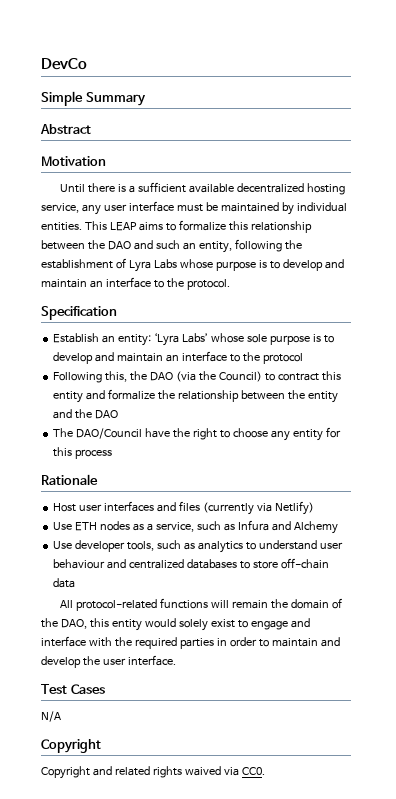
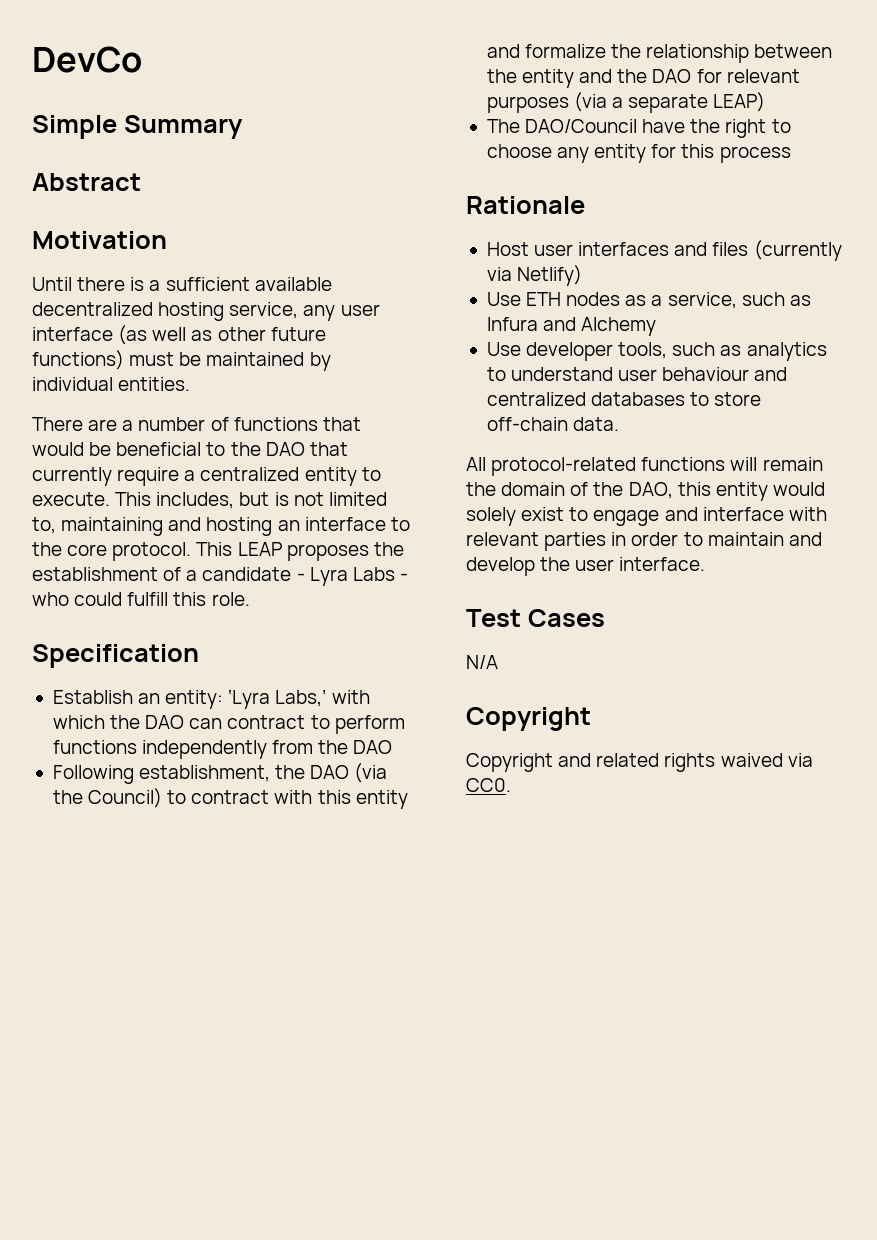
- Until there is a sufficient available decentralized hosting service, any user interface must be maintained by individual entities. This LEAP aims to formalize this relationship between the DAO and such an entity, following the establishment of Lyra Labs whose purpose is to develop and maintain an interface to the protocol.
+ Until there is a sufficient available decentralized hosting service, any user interface (as well as other future functions) must be maintained by individual entities.
+ There are a number of functions that would be beneficial to the DAO that currently require a centralized entity to execute. This includes, but is not limited to, maintaining and hosting an interface to the core protocol. This LEAP proposes the establishment of a candidate - Lyra Labs - who could fulfill this role.
- Establish an entity: ‘Lyra Labs’ whose sole purpose is to develop and maintain an interface to the protocol
+ Establish an entity: ‘Lyra Labs,’ with which the DAO can contract to perform functions independently from the DAO
- Following this, the DAO (via the Council) to contract this entity and formalize the relationship between the entity and the DAO
+ Following establishment, the DAO (via the Council) to contract with this entity and formalize the relationship between the entity and the DAO for relevant purposes (via a separate LEAP)
- Use developer tools, such as analytics to understand user behaviour and centralized databases to store off-chain data
+ Use developer tools, such as analytics to understand user behaviour and centralized databases to store off-chain data.
- All protocol-related functions will remain the domain of the DAO, this entity would solely exist to engage and interface with the required parties in order to maintain and develop the user interface.
+ All protocol-related functions will remain the domain of the DAO, this entity would solely exist to engage and interface with relevant parties in order to maintain and develop the user interface.

